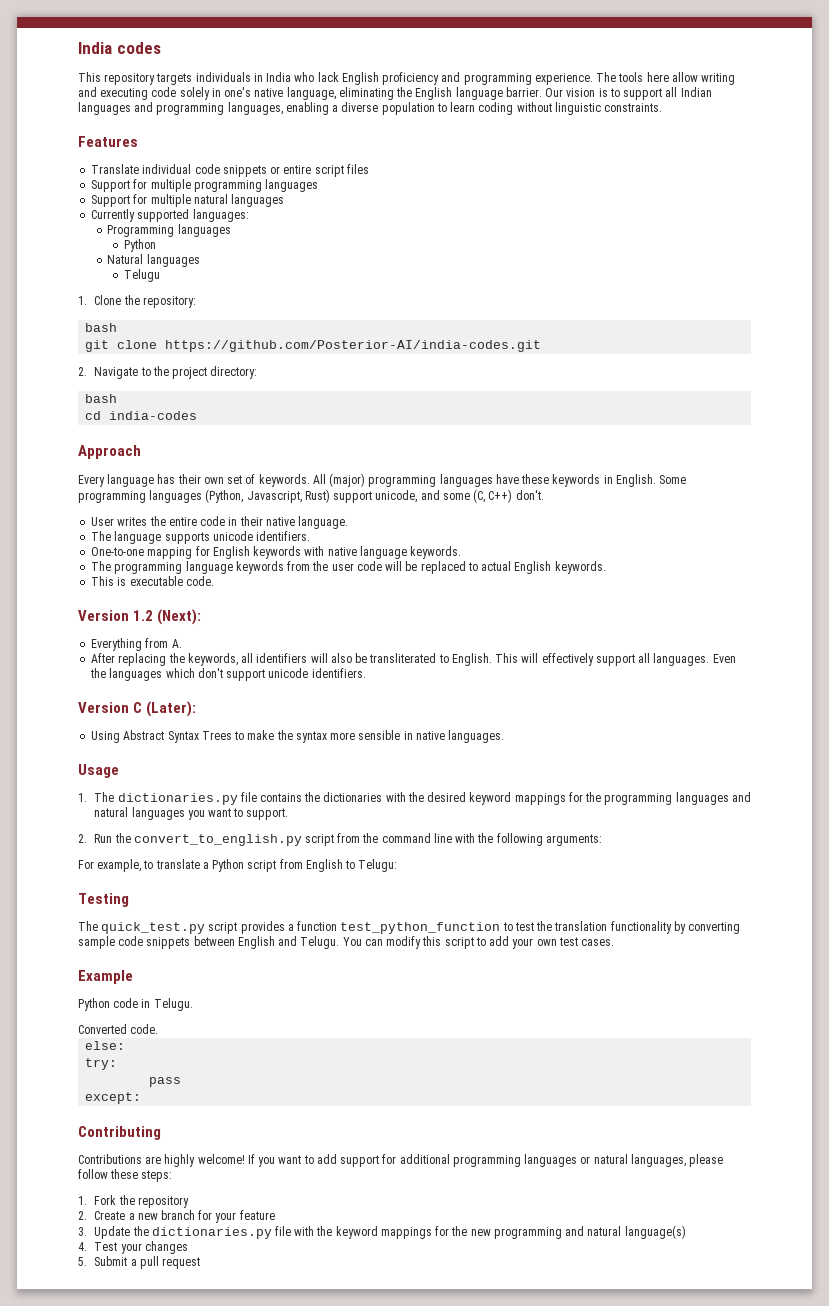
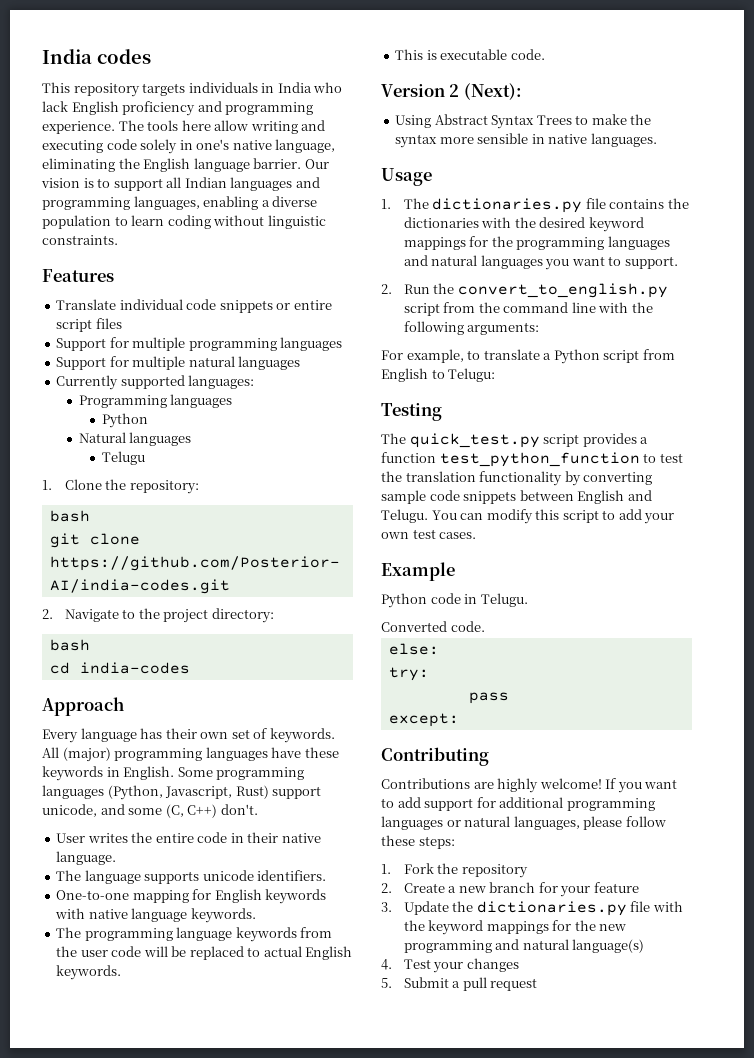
- Version 1.2 (Next):
+ Version 2 (Next):
- Everything from A.
- After replacing the keywords, all identifiers will also be transliterated to English. This will effectively support all languages. Even the languages which don't support unicode identifiers.
- Version C (Later):

